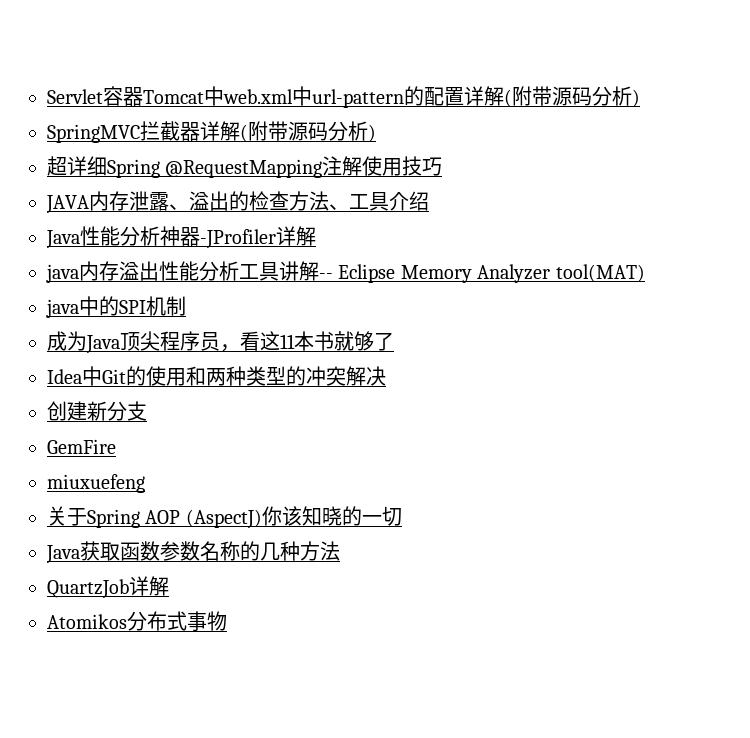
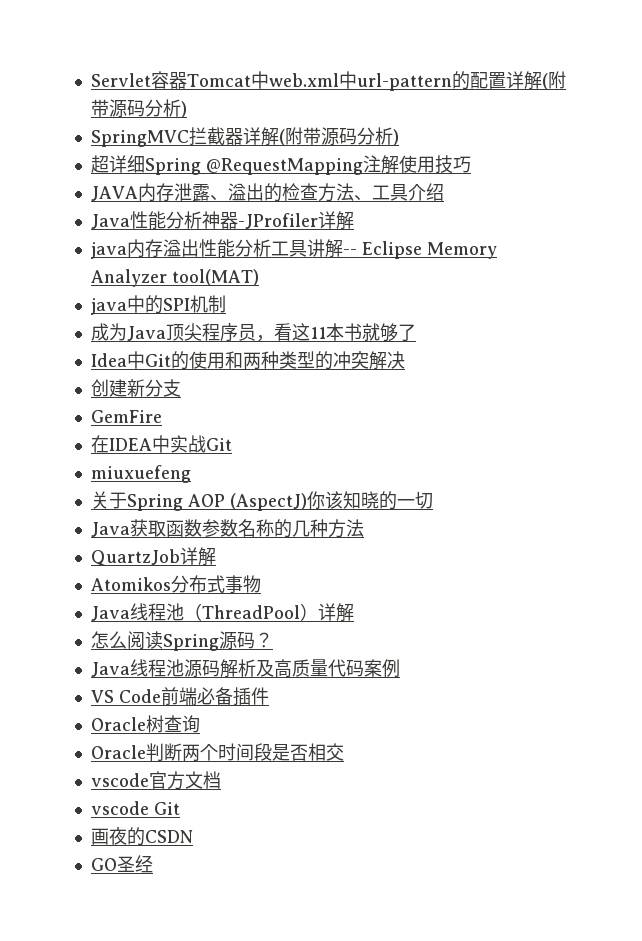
+ 在IDEA中实战Git
+ Java线程池（ThreadPool）详解
+ 怎么阅读Spring源码？
+ Java线程池源码解析及高质量代码案例
+ VS Code前端必备插件
+ Oracle树查询
+ Oracle判断两个时间段是否相交
+ vscode官方文档
+ vscode Git
+ 画夜的CSDN
+ GO圣经

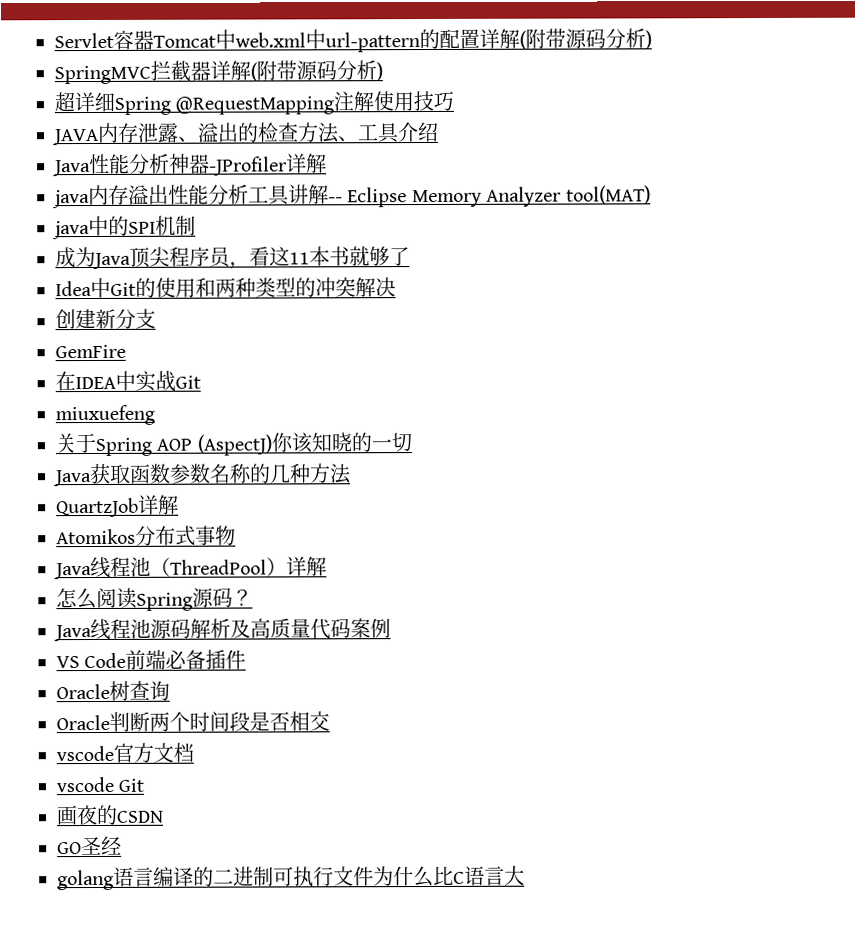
+ golang语言编译的二进制可执行文件为什么比C语言大

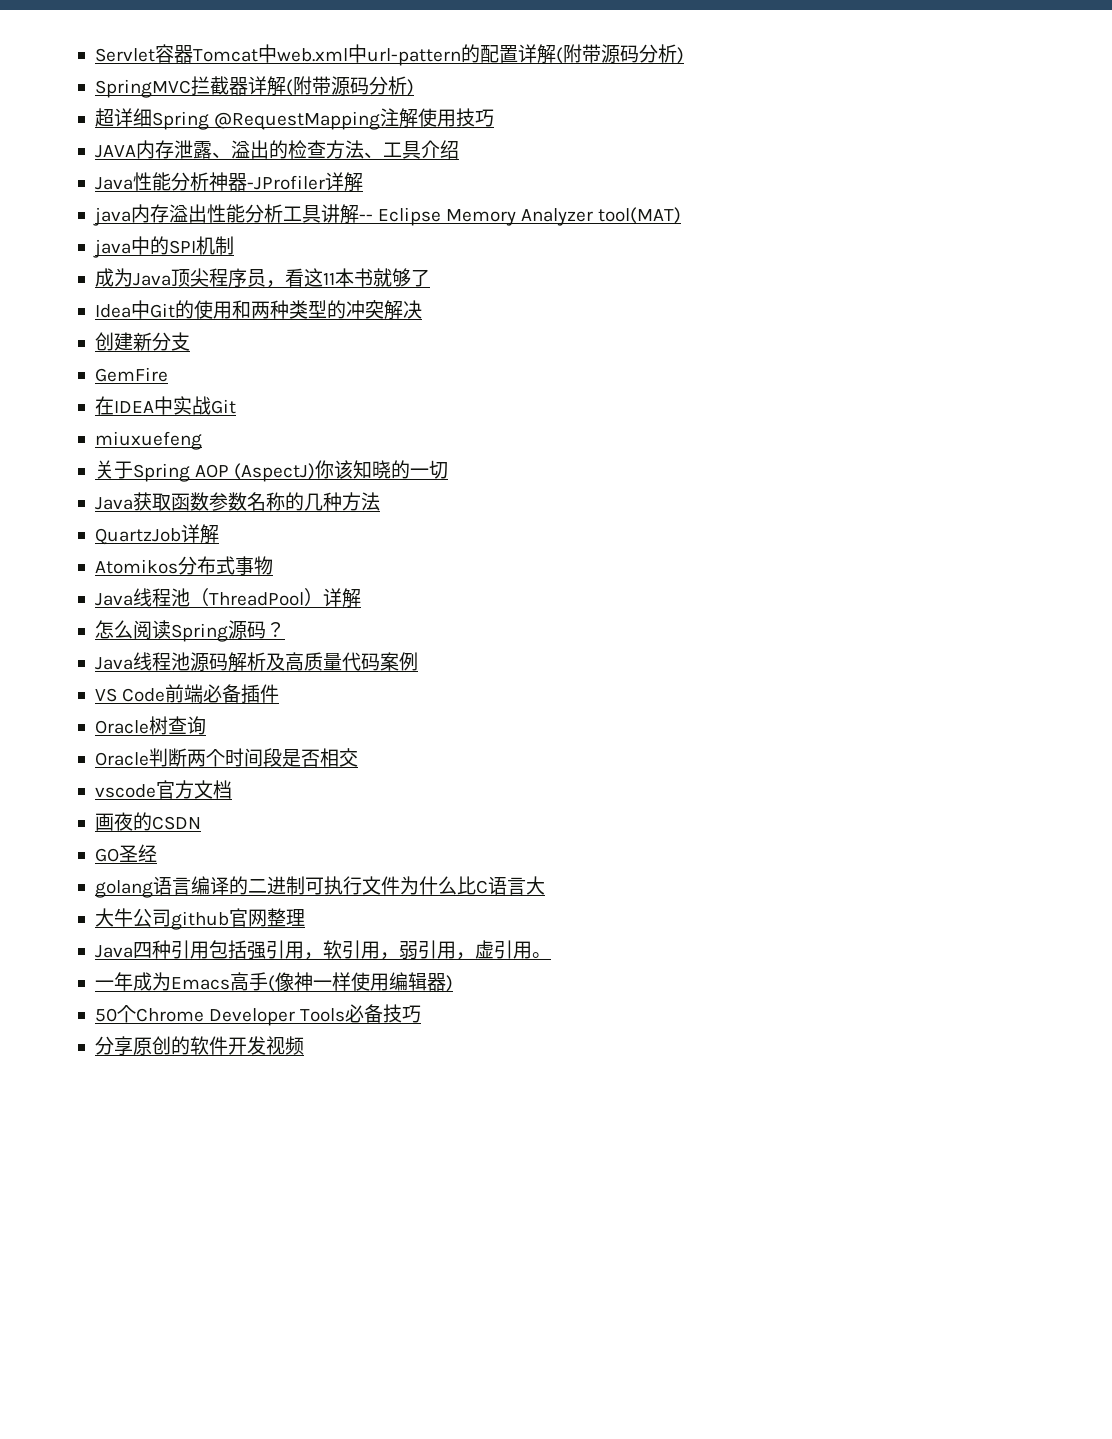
- vscode Git
+ 大牛公司github官网整理
+ Java四种引用包括强引用，软引用，弱引用，虚引用。
+ 一年成为Emacs高手(像神一样使用编辑器)
+ 50个Chrome Developer Tools必备技巧
+ 分享原创的软件开发视频

